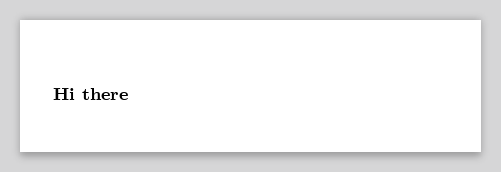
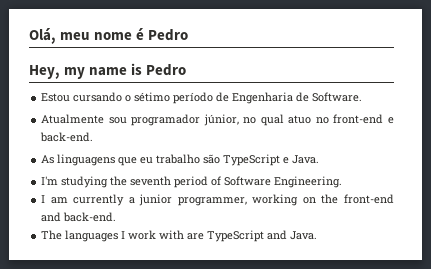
- Hi there
+ Olá, meu nome é Pedro
+ Hey, my name is Pedro
+ Estou cursando o sétimo período de Engenharia de Software.
+ Atualmente sou programador júnior, no qual atuo no front-end e back-end.
+ As linguagens que eu trabalho são TypeScript e Java.
+ I'm studying the seventh period of Software Engineering.
+ I am currently a junior programmer, working on the front-end and back-end.
+ The languages I work with are TypeScript and Java.

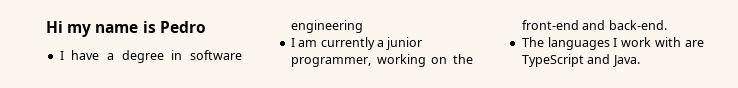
- Olá, meu nome é Pedro
- Hey, my name is Pedro
- Estou cursando o sétimo período de Engenharia de Software.
- Atualmente sou programador júnior, no qual atuo no front-end e back-end.
- As linguagens que eu trabalho são TypeScript e Java.
- I'm studying the seventh period of Software Engineering.
+ Hi my name is Pedro
+ I have a degree in software engineering

